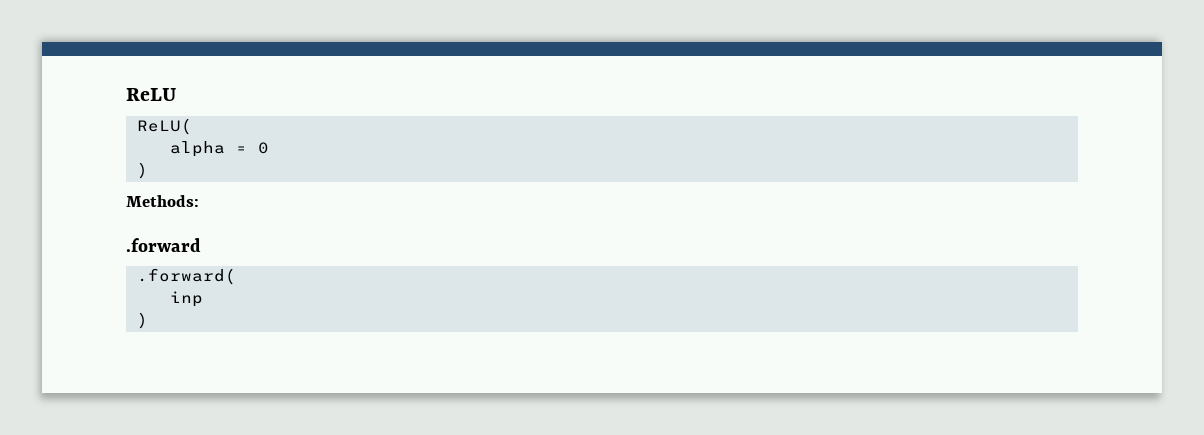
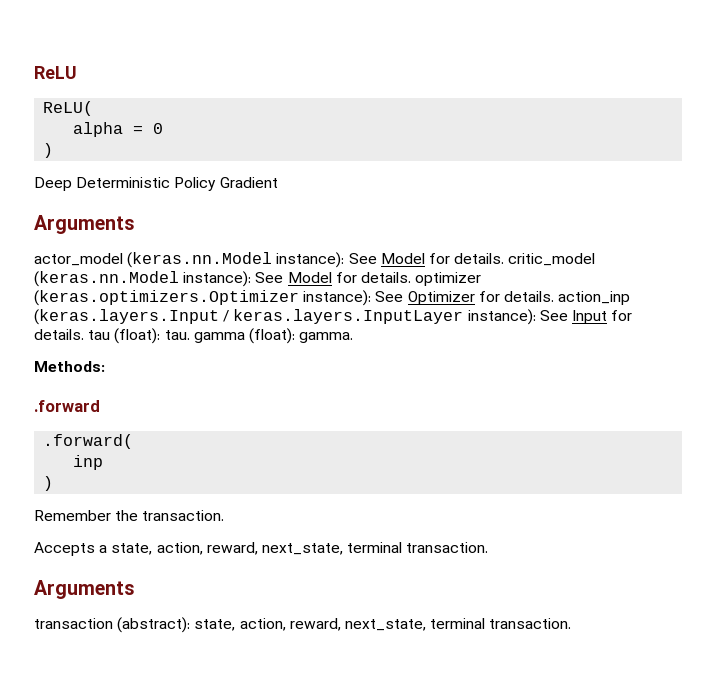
+ Deep Deterministic Policy Gradient
+ Arguments
+ actor_model (keras.nn.Model instance): See Model for details. critic_model (keras.nn.Model instance): See Model for details. optimizer (keras.optimizers.Optimizer instance): See Optimizer for details. action_inp (keras.layers.Input / keras.layers.InputLayer instance): See Input for details. tau (float): tau. gamma (float): gamma.
+ Remember the transaction.
+ Accepts a state, action, reward, next_state, terminal transaction.
+ Arguments
+ transaction (abstract): state, action, reward, next_state, terminal transaction.

